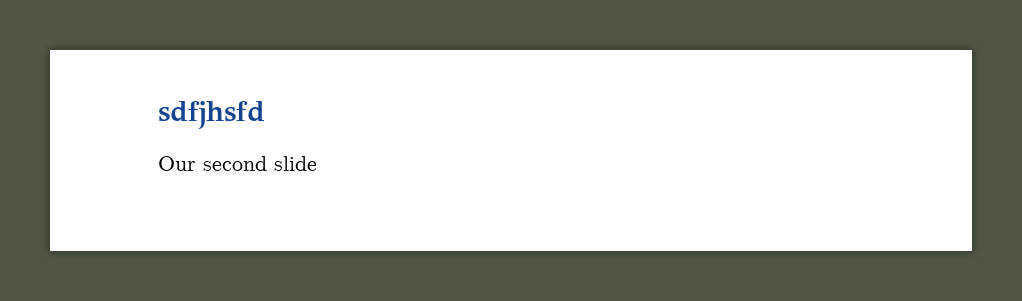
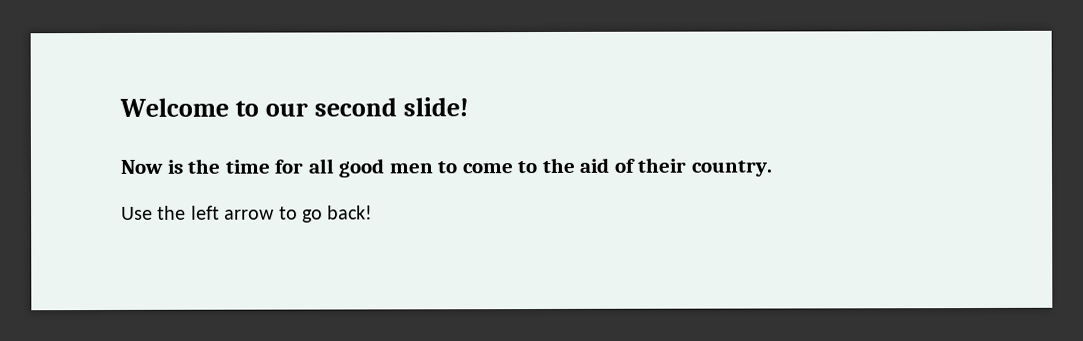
- sdfjhsfd
- Our second slide
+ Welcome to our second slide!
+ Now is the time for all good men to come to the aid of their country.
+ Use the left arrow to go back!

